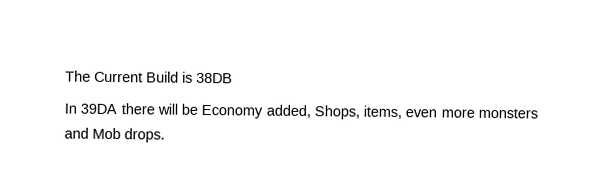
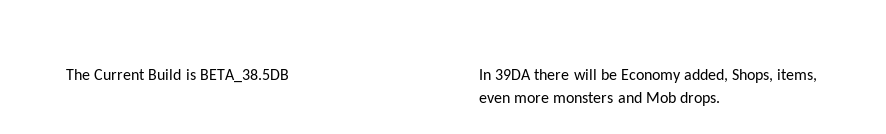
- The Current Build is 38DB
+ The Current Build is BETA_38.5DB

